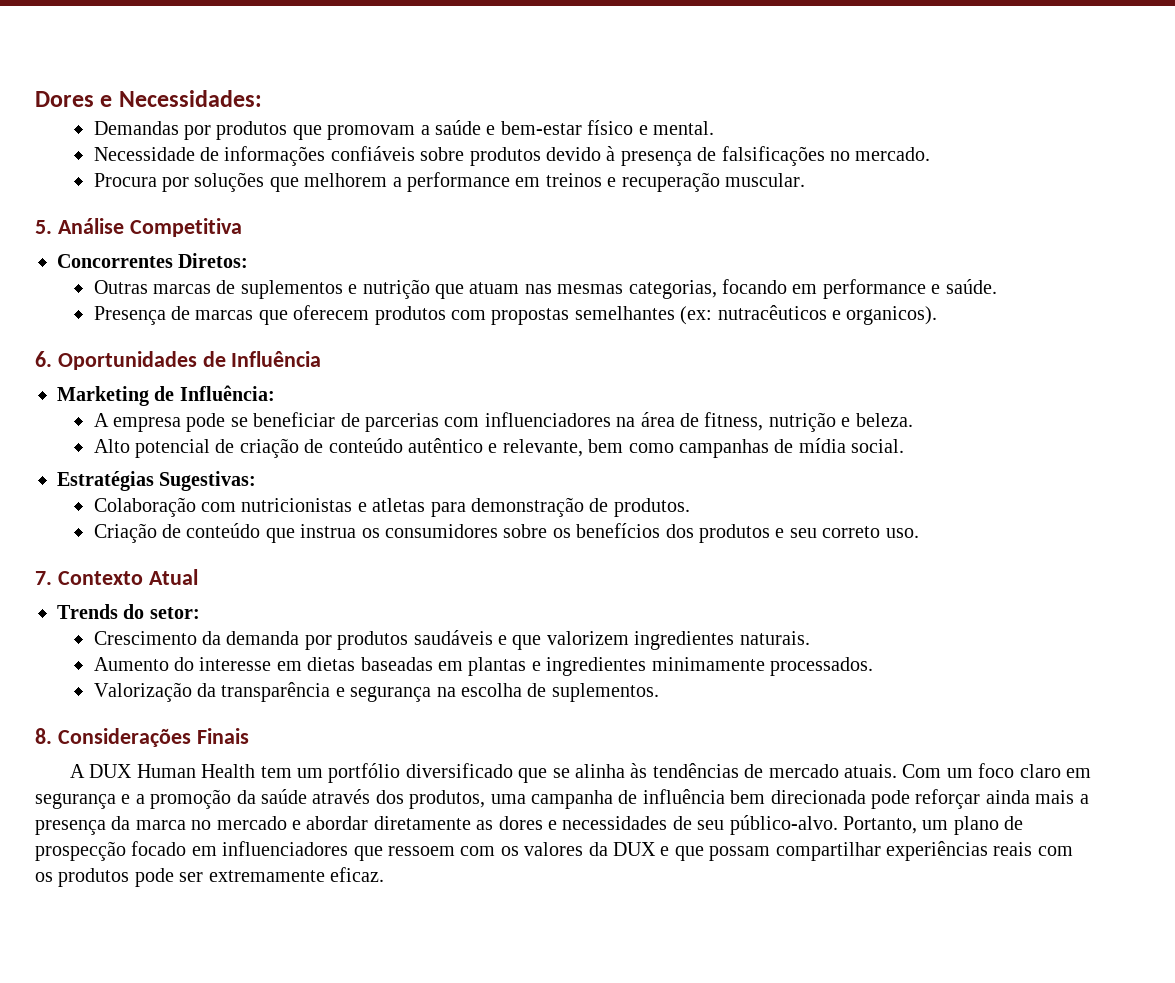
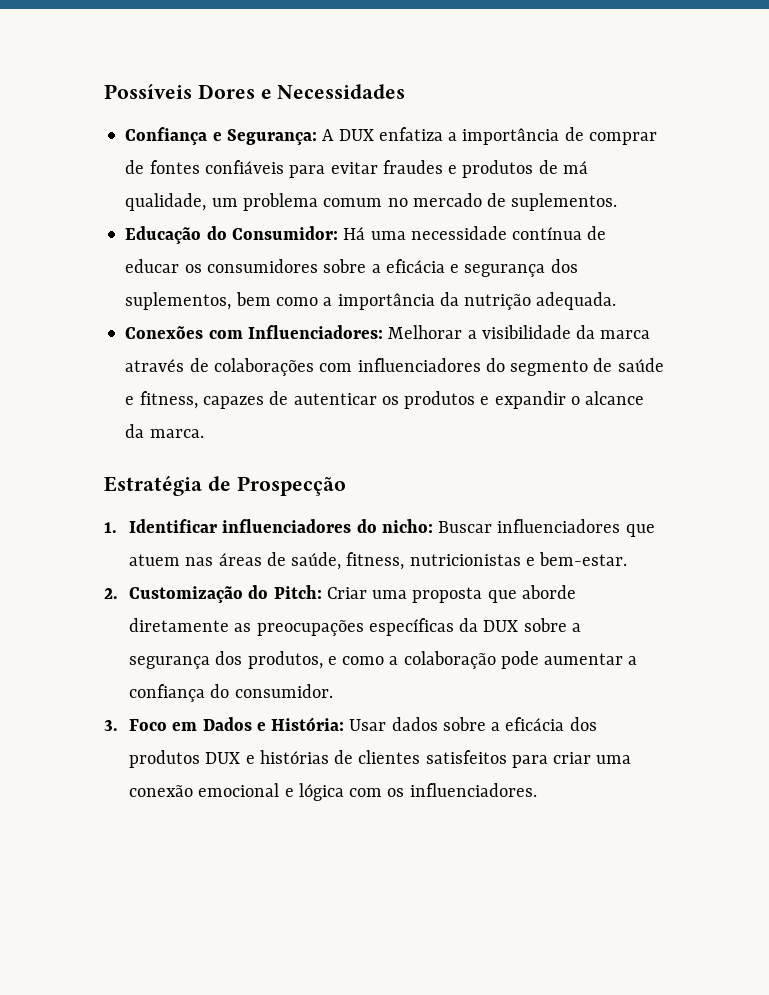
- Dores e Necessidades:
- Demandas por produtos que promovam a saúde e bem-estar físico e mental.
- Necessidade de informações confiáveis sobre produtos devido à presença de falsificações no mercado.
- Procura por soluções que melhorem a performance em treinos e recuperação muscular.
- 5. Análise Competitiva
- Concorrentes Diretos:
- Outras marcas de suplementos e nutrição que atuam nas mesmas categorias, focando em performance e saúde.
- Presença de marcas que oferecem produtos com propostas semelhantes (ex: nutracêuticos e organicos).
- 6. Oportunidades de Influência
- Marketing de Influência:
- A empresa pode se beneficiar de parcerias com influenciadores na área de fitness, nutrição e beleza.
- Alto potencial de criação de conteúdo autêntico e relevante, bem como campanhas de mídia social.
- Estratégias Sugestivas:
- Colaboração com nutricionistas e atletas para demonstração de produtos.
- Criação de conteúdo que instrua os consumidores sobre os benefícios dos produtos e seu correto uso.
- 7. Contexto Atual
- Trends do setor:
- Crescimento da demanda por produtos saudáveis e que valorizem ingredientes naturais.
- Aumento do interesse em dietas baseadas em plantas e ingredientes minimamente processados.
- Valorização da transparência e segurança na escolha de suplementos.
- 8. Considerações Finais
- A DUX Human Health tem um portfólio diversificado que se alinha às tendências de mercado atuais. Com um foco claro em segurança e a promoção da saúde através dos produtos, uma campanha de influência bem direcionada pode reforçar ainda mais a presença da marca no mercado e abordar diretamente as dores e necessidades de seu público-alvo. Portanto, um plano de prospecção focado em influenciadores que ressoem com os valores da DUX e que possam compartilhar experiências reais com os produtos pode ser extremamente eficaz.
+ Possíveis Dores e Necessidades
+ Confiança e Segurança: A DUX enfatiza a importância de comprar de fontes confiáveis para evitar fraudes e produtos de má qualidade, um problema comum no mercado de suplementos.
+ Educação do Consumidor: Há uma necessidade contínua de educar os consumidores sobre a eficácia e segurança dos suplementos, bem como a importância da nutrição adequada.
+ Conexões com Influenciadores: Melhorar a visibilidade da marca através de colaborações com influenciadores do segmento de saúde e fitness, capazes de autenticar os produtos e expandir o alcance da marca.
+ Estratégia de Prospecção
+ 1. Identificar influenciadores do nicho: Buscar influenciadores que atuem nas áreas de saúde, fitness, nutricionistas e bem-estar.
+ 2. Customização do Pitch: Criar uma proposta que aborde diretamente as preocupações específicas da DUX sobre a segurança dos produtos, e como a colaboração pode aumentar a confiança do consumidor.
+ 3. Foco em Dados e História: Usar dados sobre a eficácia dos produtos DUX e histórias de clientes satisfeitos para criar uma conexão emocional e lógica com os influenciadores.

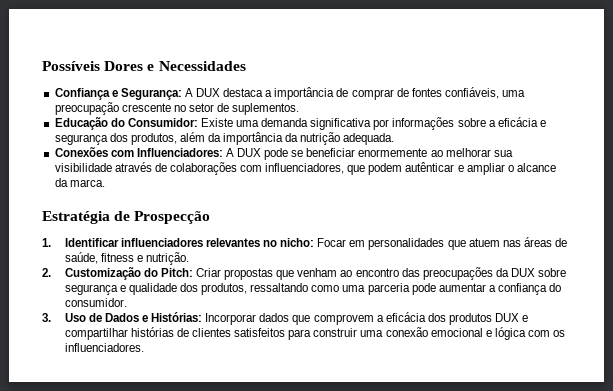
- Confiança e Segurança: A DUX enfatiza a importância de comprar de fontes confiáveis para evitar fraudes e produtos de má qualidade, um problema comum no mercado de suplementos.
+ Confiança e Segurança: A DUX destaca a importância de comprar de fontes confiáveis, uma preocupação crescente no setor de suplementos.
- Educação do Consumidor: Há uma necessidade contínua de educar os consumidores sobre a eficácia e segurança dos suplementos, bem como a importância da nutrição adequada.
+ Educação do Consumidor: Existe uma demanda significativa por informações sobre a eficácia e segurança dos produtos, além da importância da nutrição adequada.
- Conexões com Influenciadores: Melhorar a visibilidade da marca através de colaborações com influenciadores do segmento de saúde e fitness, capazes de autenticar os produtos e expandir o alcance da marca.
+ Conexões com Influenciadores: A DUX pode se beneficiar enormemente ao melhorar sua visibilidade através de colaborações com influenciadores, que podem autênticar e ampliar o alcance da marca.
- 1. Identificar influenciadores do nicho: Buscar influenciadores que atuem nas áreas de saúde, fitness, nutricionistas e bem-estar.
+ 1. Identificar influenciadores relevantes no nicho: Focar em personalidades que atuem nas áreas de saúde, fitness e nutrição.
- 2. Customização do Pitch: Criar uma proposta que aborde diretamente as preocupações específicas da DUX sobre a segurança dos produtos, e como a colaboração pode aumentar a confiança do consumidor.
+ 2. Customização do Pitch: Criar propostas que venham ao encontro das preocupações da DUX sobre segurança e qualidade dos produtos, ressaltando como uma parceria pode aumentar a confiança do consumidor.
- 3. Foco em Dados e História: Usar dados sobre a eficácia dos produtos DUX e histórias de clientes satisfeitos para criar uma conexão emocional e lógica com os influenciadores.
+ 3. Uso de Dados e Histórias: Incorporar dados que comprovem a eficácia dos produtos DUX e compartilhar histórias de clientes satisfeitos para construir uma conexão emocional e lógica com os influenciadores.

